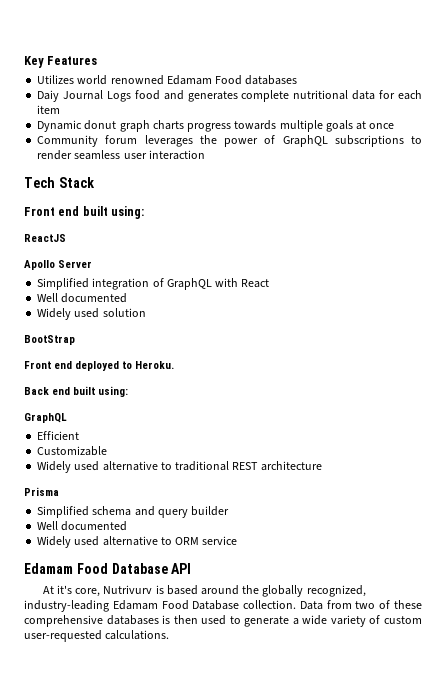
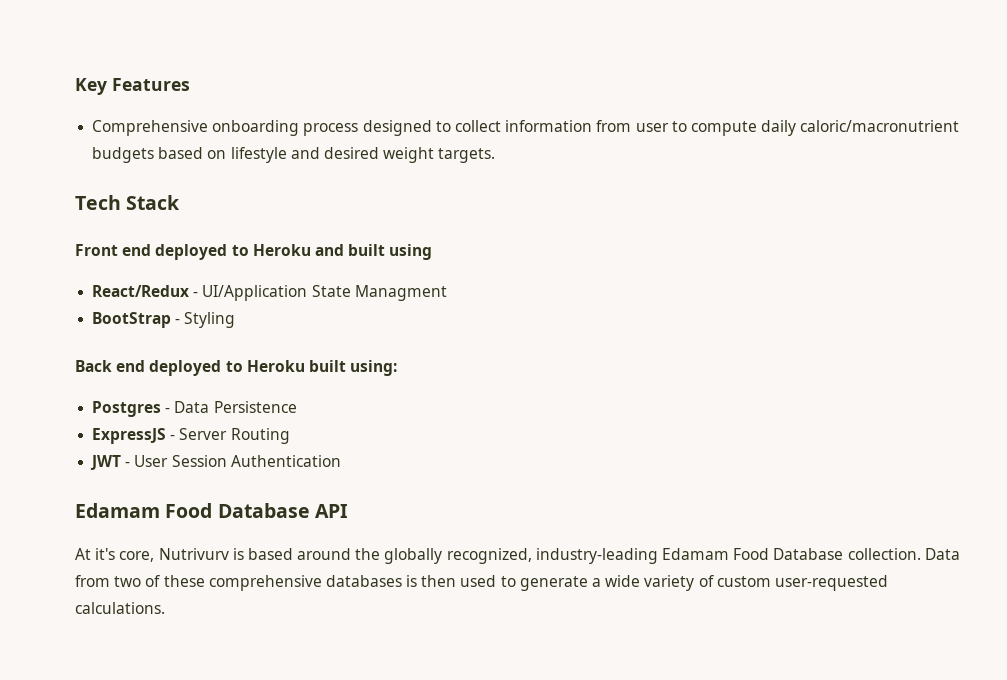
- Utilizes world renowned Edamam Food databases
- Daiy Journal Logs food and generates complete nutritional data for each item
- Dynamic donut graph charts progress towards multiple goals at once
- Community forum leverages the power of GraphQL subscriptions to render seamless user interaction
+ Comprehensive onboarding process designed to collect information from user to compute daily caloric/macronutrient budgets based on lifestyle and desired weight targets.
  Tech Stack
- Front end built using:
- ReactJS
- Apollo Server
- Simplified integration of GraphQL with React
- Well documented
- Widely used solution
- BootStrap
- Front end deployed to Heroku.
- Back end built using:
- GraphQL
- Efficient
- Customizable
- Widely used alternative to traditional REST architecture
- Prisma
- Simplified schema and query builder
- Well documented
- Widely used alternative to ORM service
+ Front end deployed to Heroku and built using
+ React/Redux - UI/Application State Managment
+ BootStrap - Styling
+ Back end deployed to Heroku built using:
+ Postgres - Data Persistence
+ ExpressJS - Server Routing
+ JWT - User Session Authentication

